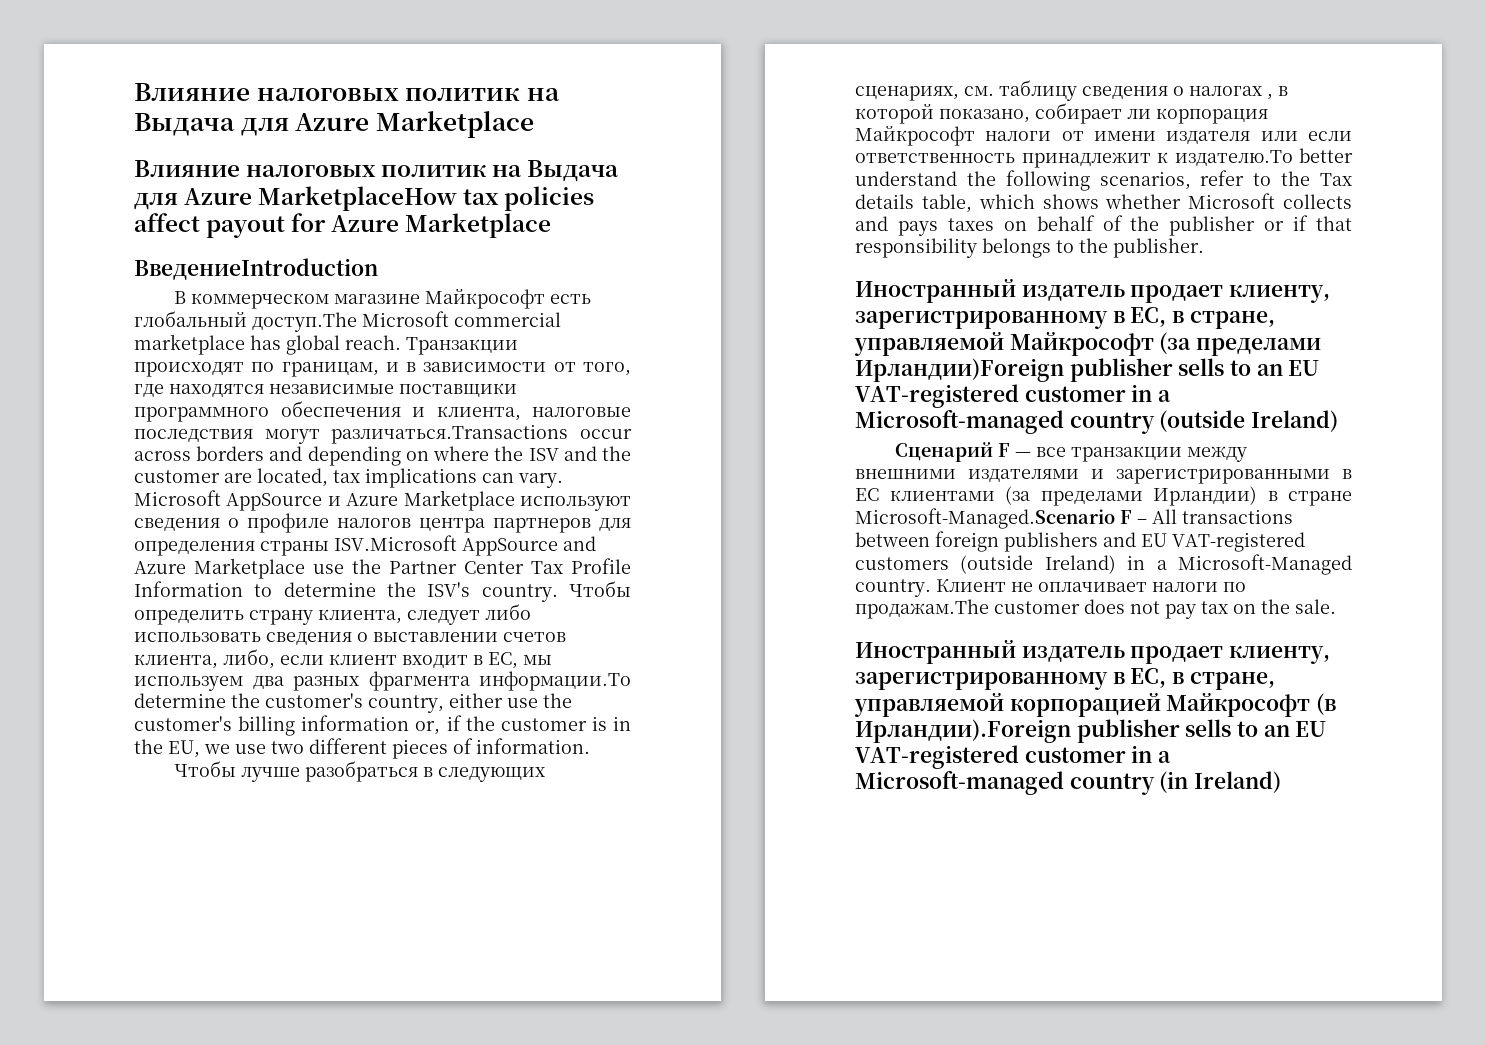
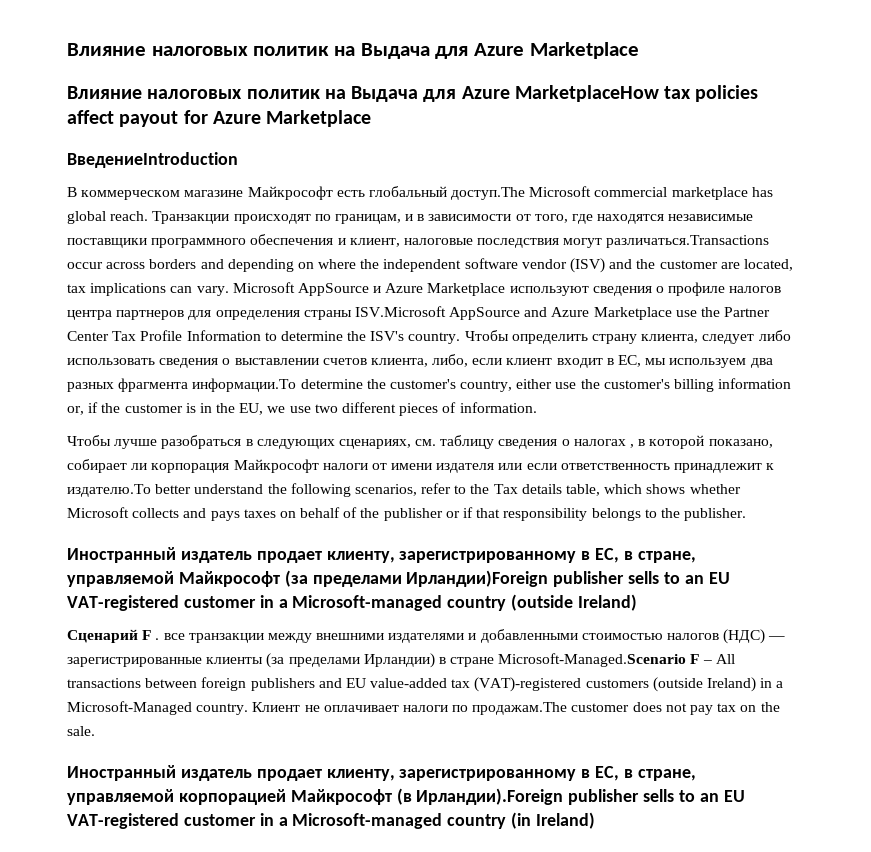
- Транзакции происходят по границам, и в зависимости от того, где находятся независимые поставщики программного обеспечения и клиента, налоговые последствия могут различаться.Transactions occur across borders and depending on where the ISV and the customer are located, tax implications can vary.
+ Транзакции происходят по границам, и в зависимости от того, где находятся независимые поставщики программного обеспечения и клиент, налоговые последствия могут различаться.Transactions occur across borders and depending on where the independent software vendor (ISV) and the customer are located, tax implications can vary.
- Сценарий F — все транзакции между внешними издателями и зарегистрированными в ЕС клиентами (за пределами Ирландии) в стране Microsoft-Managed.Scenario F – All transactions between foreign publishers and EU VAT-registered customers (outside Ireland) in a Microsoft-Managed country.
+ Сценарий F . все транзакции между внешними издателями и добавленными стоимостью налогов (НДС) — зарегистрированные клиенты (за пределами Ирландии) в стране Microsoft-Managed.Scenario F – All transactions between foreign publishers and EU value-added tax (VAT)-registered customers (outside Ireland) in a Microsoft-Managed country.

